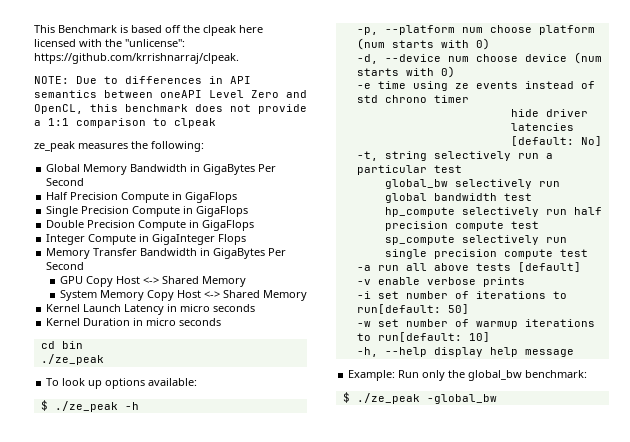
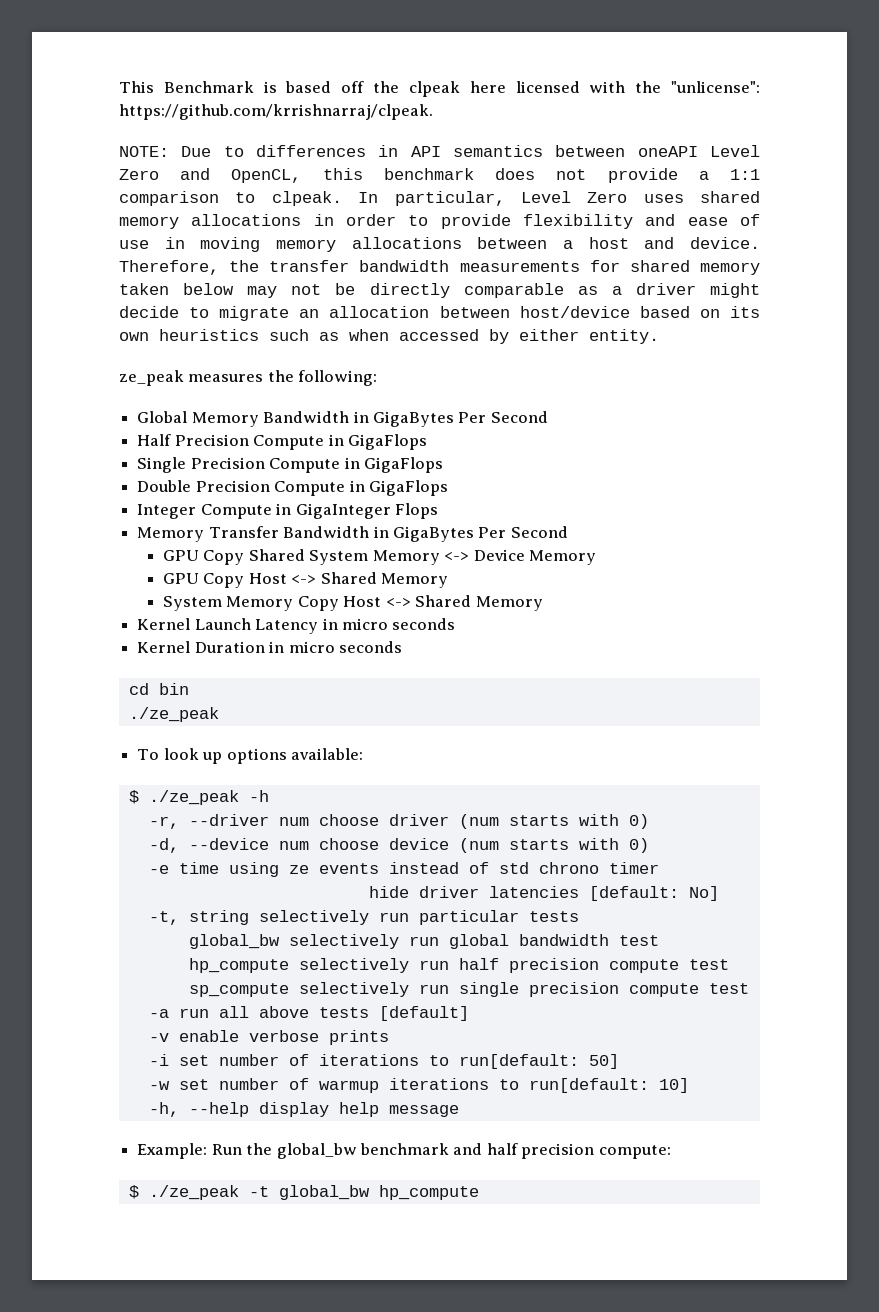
- NOTE: Due to differences in API semantics between oneAPI Level Zero and OpenCL, this benchmark does not provide a 1:1 comparison to clpeak
+ NOTE: Due to differences in API semantics between oneAPI Level Zero and OpenCL, this benchmark does not provide a 1:1 comparison to clpeak. In particular, Level Zero uses shared memory allocations in order to provide flexibility and ease of use in moving memory allocations between a host and device. Therefore, the transfer bandwidth measurements for shared memory taken below may not be directly comparable as a driver might decide to migrate an allocation between host/device based on its own heuristics such as when accessed by either entity.
+ GPU Copy Shared System Memory <-> Device Memory
- -p, --platform num choose platform (num starts with 0)
+ -r, --driver num choose driver (num starts with 0)
- -t, string selectively run a particular test
+ -t, string selectively run particular tests
- Example: Run only the global_bw benchmark:
- $ ./ze_peak -global_bw
+ Example: Run the global_bw benchmark and half precision compute:
+ $ ./ze_peak -t global_bw hp_compute

